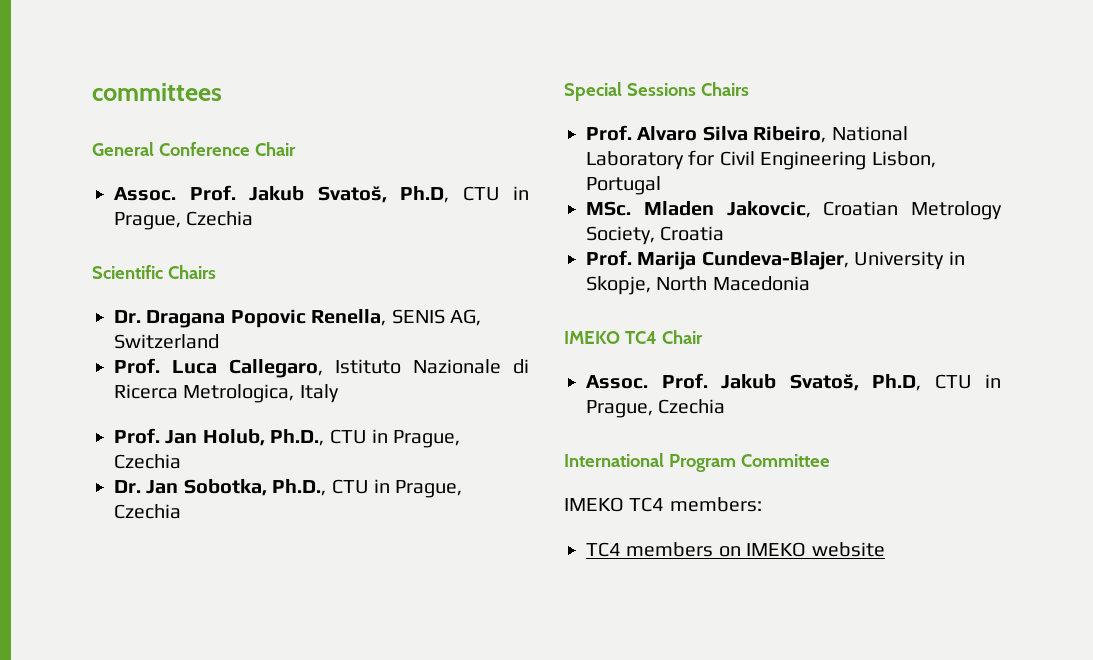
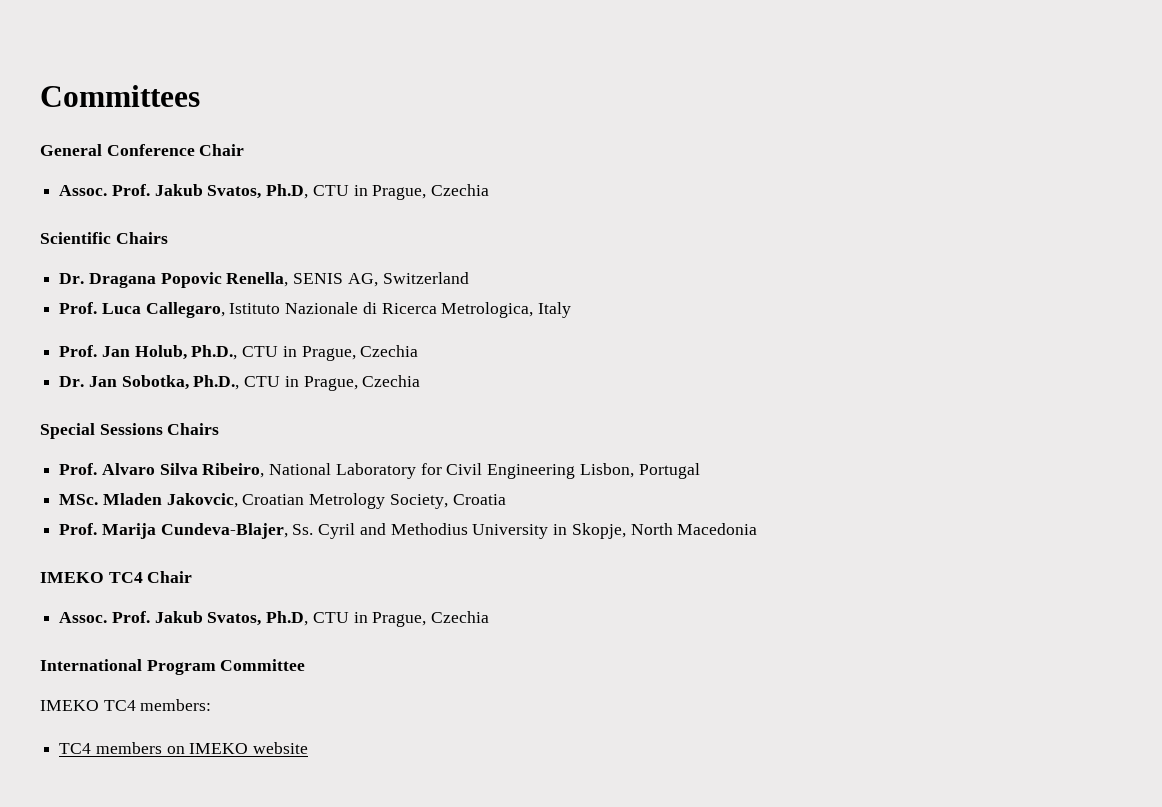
- committees
+ Committees
  General Conference Chair
- Assoc. Prof. Jakub Svatoš, Ph.D, CTU in Prague, Czechia
+ Assoc. Prof. Jakub Svatos, Ph.D, CTU in Prague, Czechia
- Prof. Marija Cundeva-Blajer, University in Skopje, North Macedonia
+ Prof. Marija Cundeva-Blajer, Ss. Cyril and Methodius University in Skopje, North Macedonia
  IMEKO TC4 Chair
- Assoc. Prof. Jakub Svatoš, Ph.D, CTU in Prague, Czechia
+ Assoc. Prof. Jakub Svatos, Ph.D, CTU in Prague, Czechia

